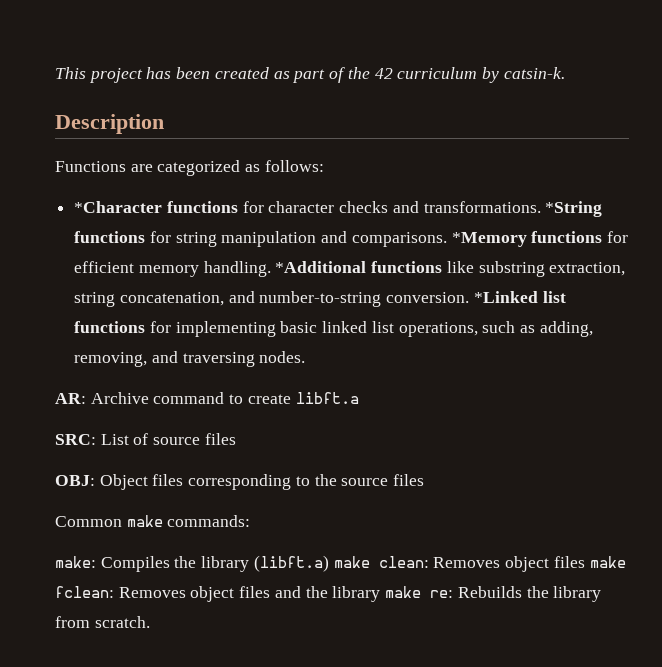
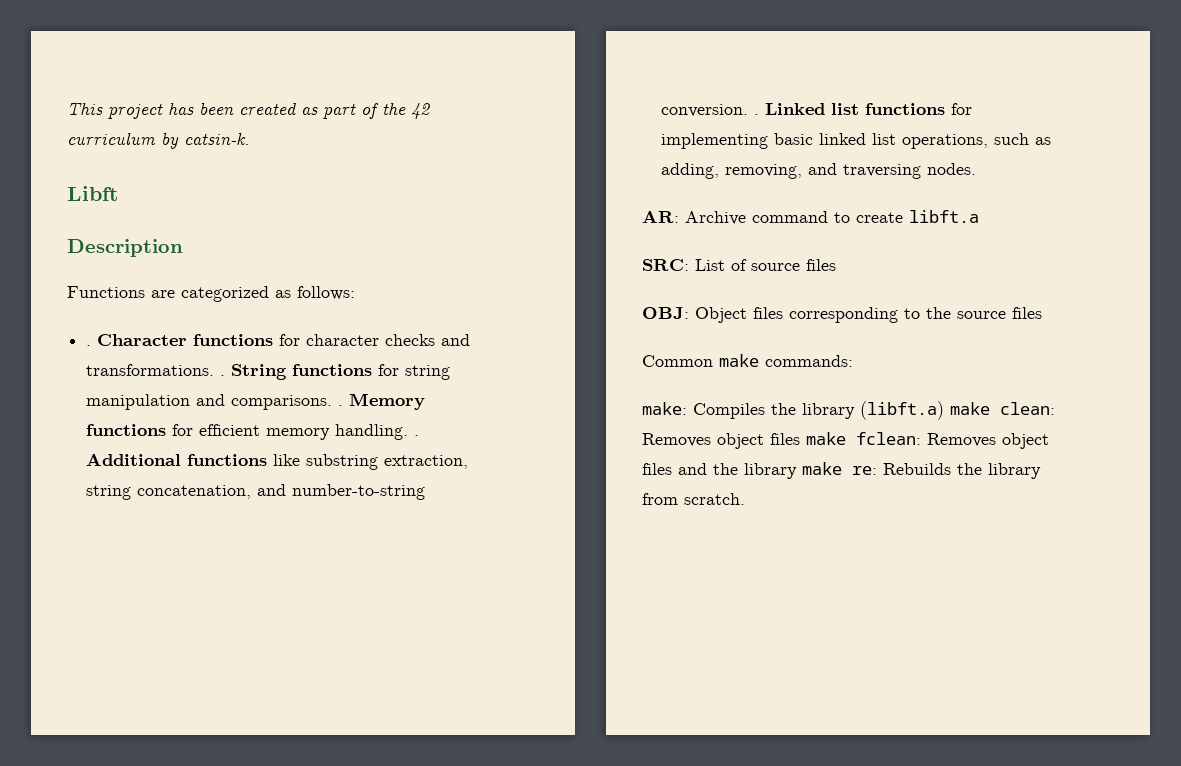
+ Libft
- *Character functions for character checks and transformations. *String functions for string manipulation and comparisons. *Memory functions for efficient memory handling. *Additional functions like substring extraction, string concatenation, and number-to-string conversion. *Linked list functions for implementing basic linked list operations, such as adding, removing, and traversing nodes.
+ . Character functions for character checks and transformations. . String functions for string manipulation and comparisons. . Memory functions for efficient memory handling. . Additional functions like substring extraction, string concatenation, and number-to-string conversion. . Linked list functions for implementing basic linked list operations, such as adding, removing, and traversing nodes.

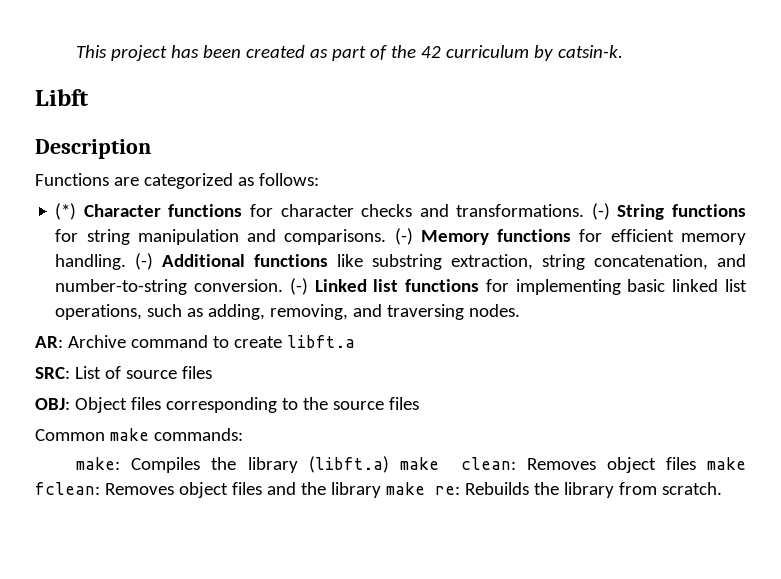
- . Character functions for character checks and transformations. . String functions for string manipulation and comparisons. . Memory functions for efficient memory handling. . Additional functions like substring extraction, string concatenation, and number-to-string conversion. . Linked list functions for implementing basic linked list operations, such as adding, removing, and traversing nodes.
+ (*) Character functions for character checks and transformations. (-) String functions for string manipulation and comparisons. (-) Memory functions for efficient memory handling. (-) Additional functions like substring extraction, string concatenation, and number-to-string conversion. (-) Linked list functions for implementing basic linked list operations, such as adding, removing, and traversing nodes.

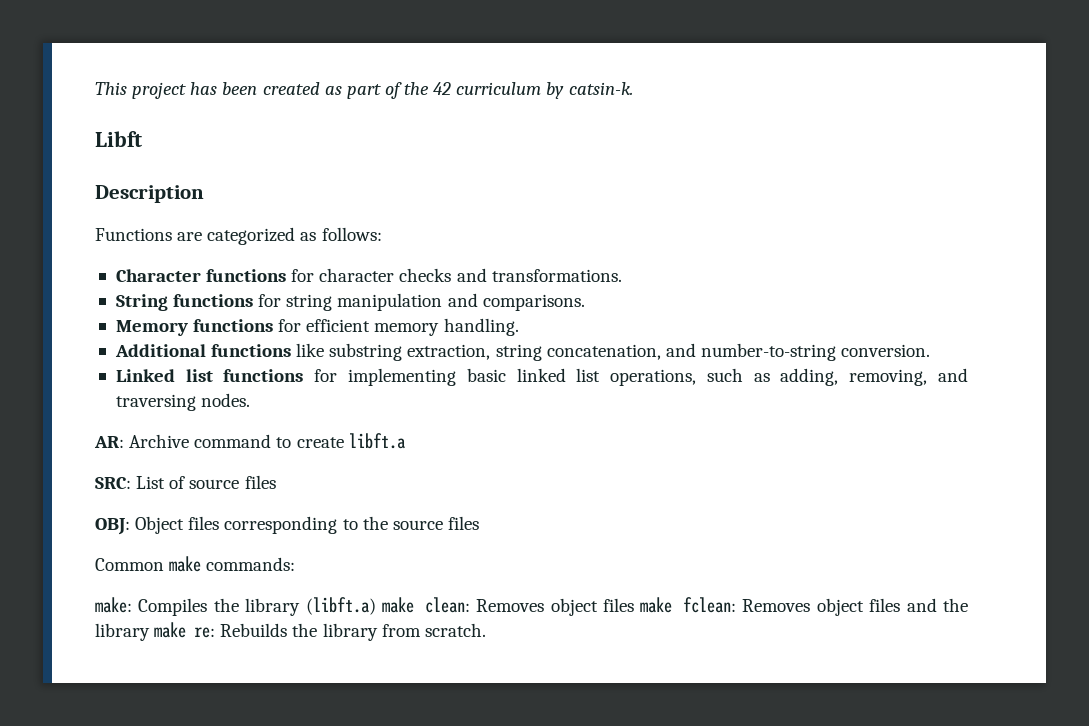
- (*) Character functions for character checks and transformations. (-) String functions for string manipulation and comparisons. (-) Memory functions for efficient memory handling. (-) Additional functions like substring extraction, string concatenation, and number-to-string conversion. (-) Linked list functions for implementing basic linked list operations, such as adding, removing, and traversing nodes.
+ Character functions for character checks and transformations.
+ String functions for string manipulation and comparisons.
+ Memory functions for efficient memory handling.
+ Additional functions like substring extraction, string concatenation, and number-to-string conversion.
+ Linked list functions for implementing basic linked list operations, such as adding, removing, and traversing nodes.

